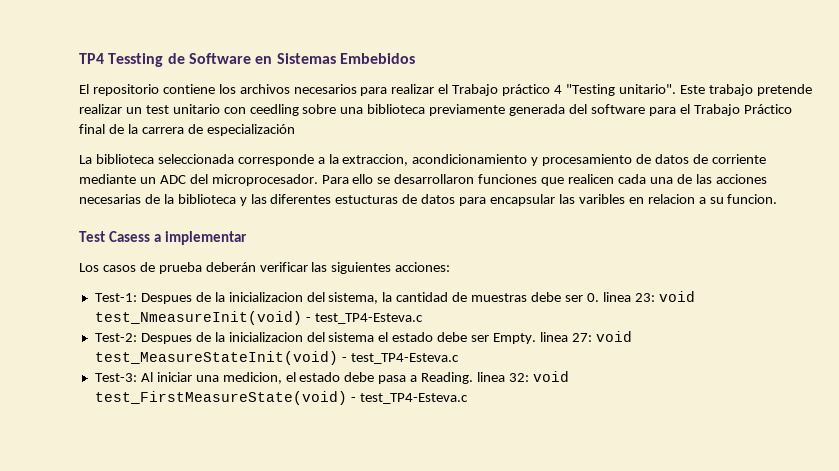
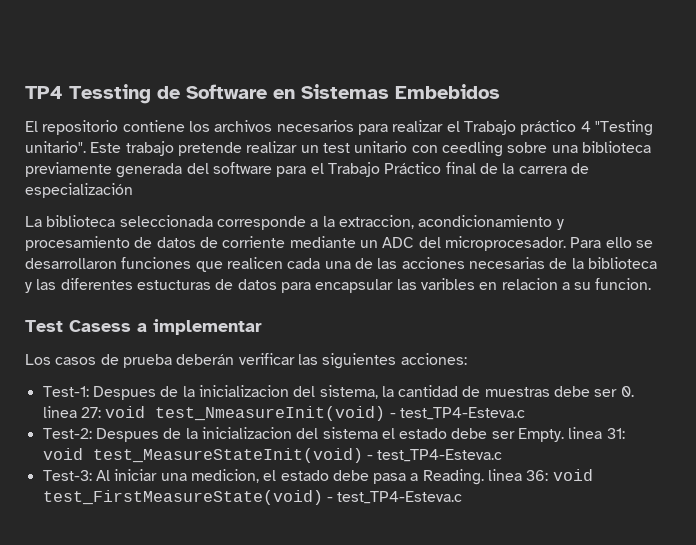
- Test-1: Despues de la inicializacion del sistema, la cantidad de muestras debe ser 0. linea 23: void test_NmeasureInit(void) - test_TP4-Esteva.c
+ Test-1: Despues de la inicializacion del sistema, la cantidad de muestras debe ser 0. linea 27: void test_NmeasureInit(void) - test_TP4-Esteva.c
- Test-2: Despues de la inicializacion del sistema el estado debe ser Empty. linea 27: void test_MeasureStateInit(void) - test_TP4-Esteva.c
+ Test-2: Despues de la inicializacion del sistema el estado debe ser Empty. linea 31: void test_MeasureStateInit(void) - test_TP4-Esteva.c
- Test-3: Al iniciar una medicion, el estado debe pasa a Reading. linea 32: void test_FirstMeasureState(void) - test_TP4-Esteva.c
+ Test-3: Al iniciar una medicion, el estado debe pasa a Reading. linea 36: void test_FirstMeasureState(void) - test_TP4-Esteva.c

